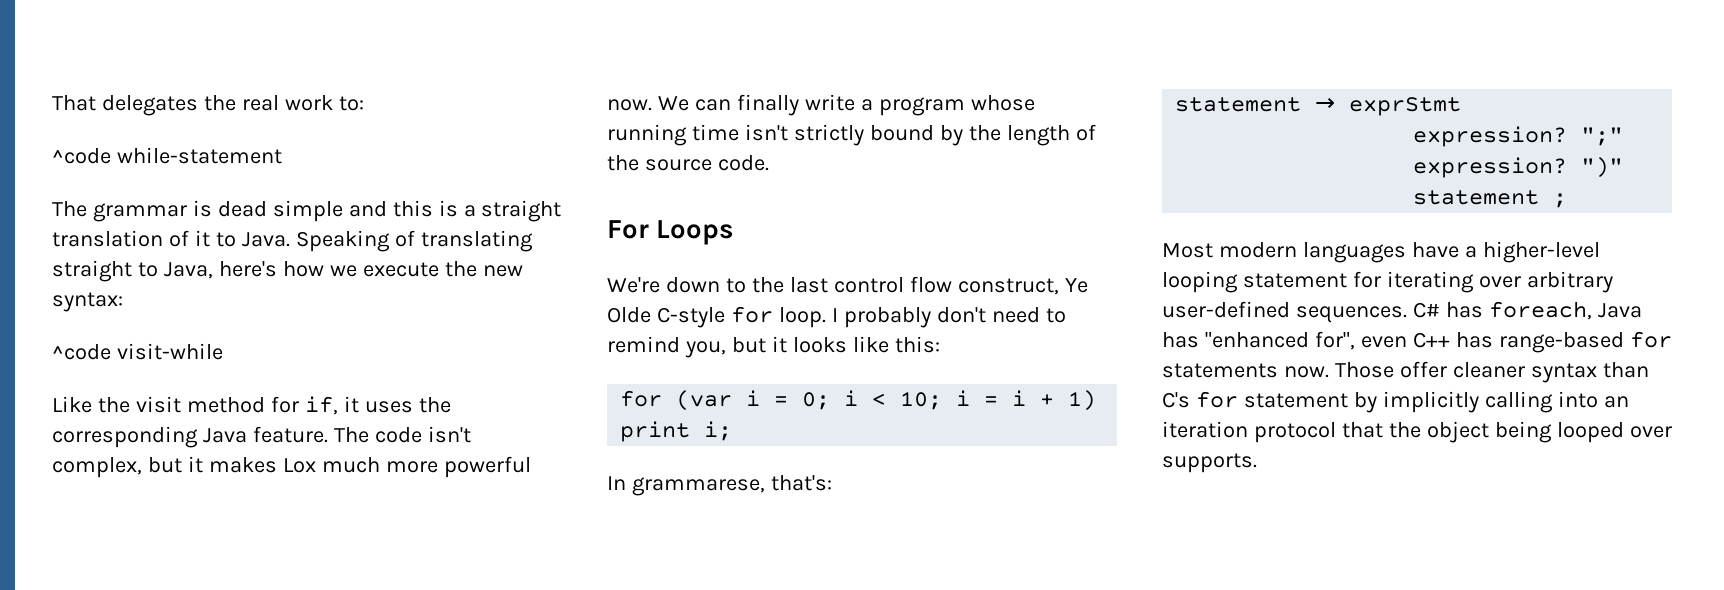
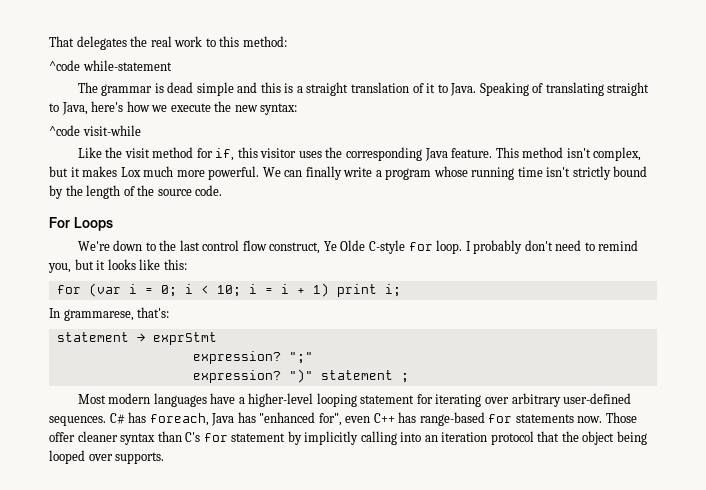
- That delegates the real work to:
+ That delegates the real work to this method:
- Like the visit method for if, it uses the corresponding Java feature.
+ Like the visit method for if, this visitor uses the corresponding Java feature.
- The code isn't complex, but it makes Lox much more powerful now.
+ This method isn't complex, but it makes Lox much more powerful.

